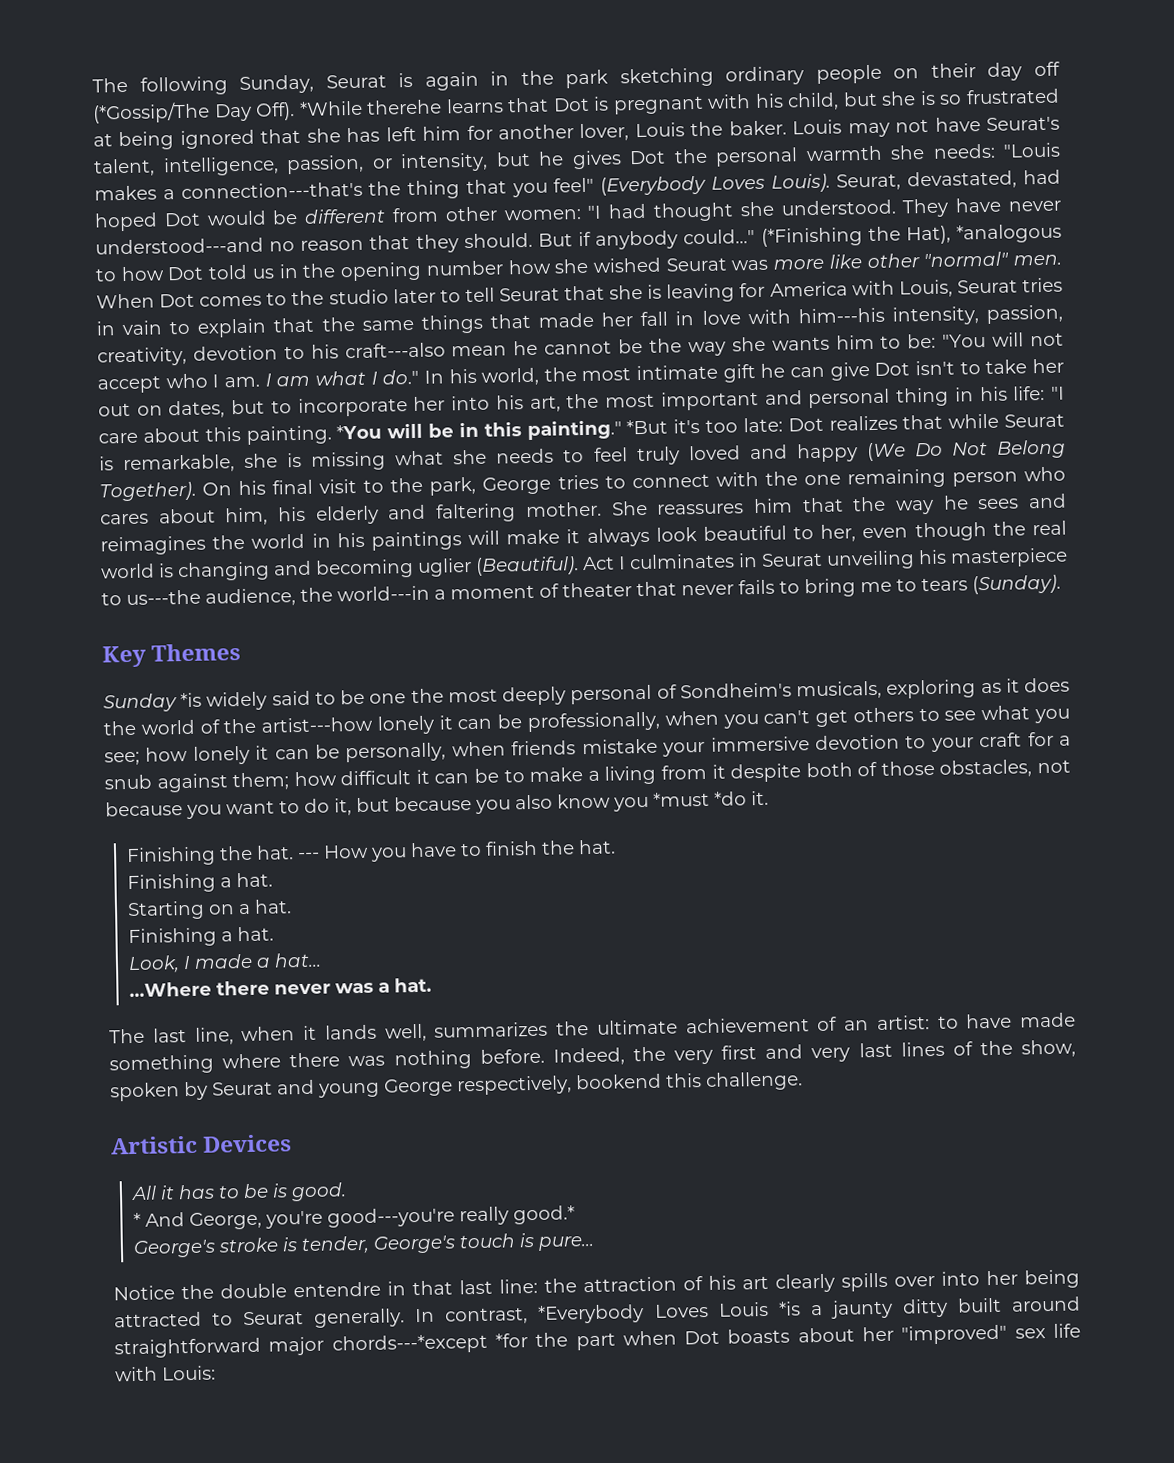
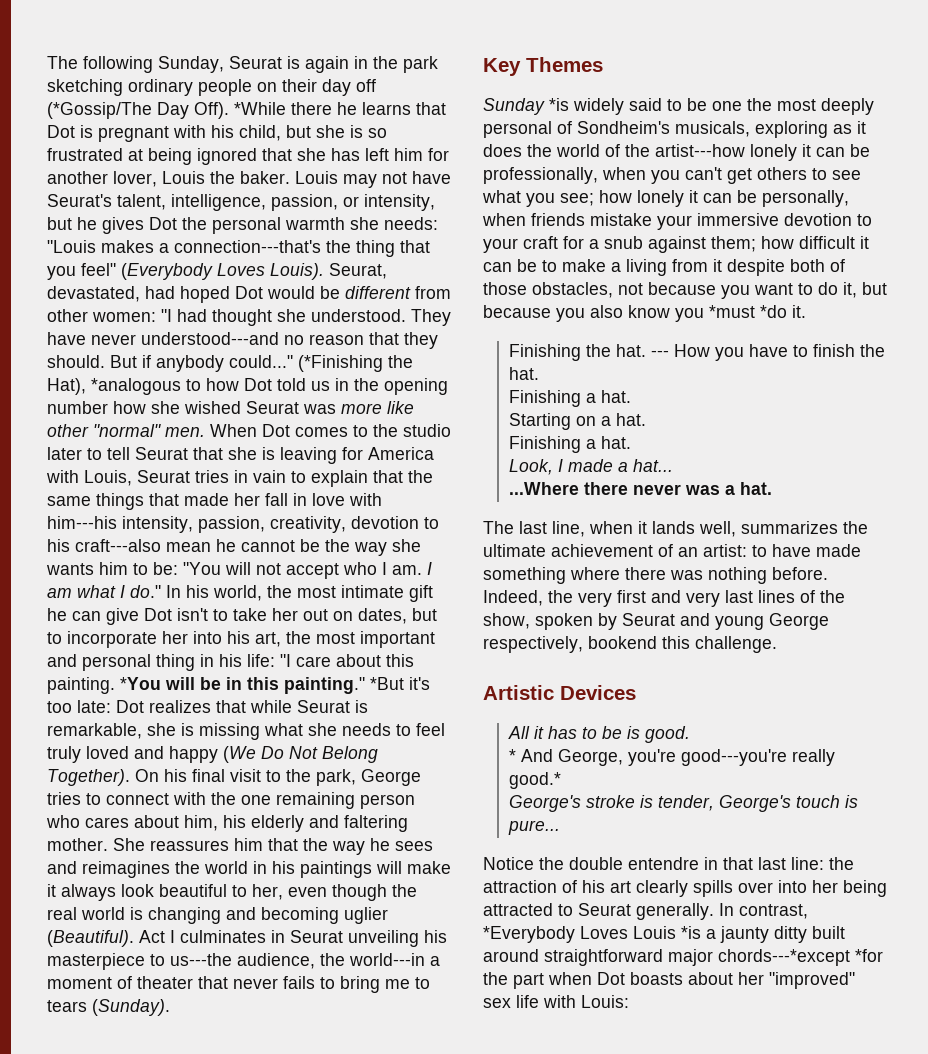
- *While therehe learns that Dot is pregnant with his child, but she is so frustrated at being ignored that she has left him for another lover, Louis the baker.
+ *While there he learns that Dot is pregnant with his child, but she is so frustrated at being ignored that she has left him for another lover, Louis the baker.

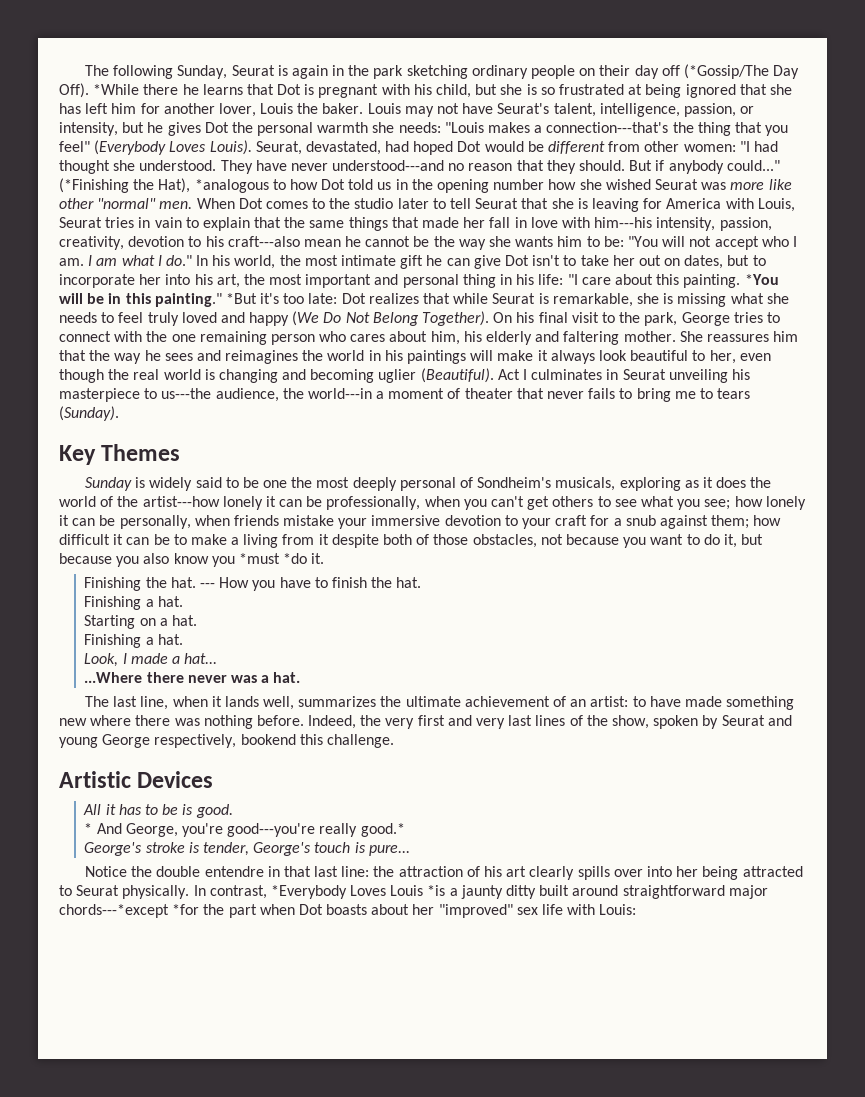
- Sunday *is widely said to be one the most deeply personal of Sondheim's musicals, exploring as it does the world of the artist---how lonely it can be professionally, when you can't get others to see what you see;
+ Sunday is widely said to be one the most deeply personal of Sondheim's musicals, exploring as it does the world of the artist---how lonely it can be professionally, when you can't get others to see what you see;
- The last line, when it lands well, summarizes the ultimate achievement of an artist: to have made something where there was nothing before.
+ The last line, when it lands well, summarizes the ultimate achievement of an artist: to have made something new where there was nothing before.
- Notice the double entendre in that last line: the attraction of his art clearly spills over into her being attracted to Seurat generally.
+ Notice the double entendre in that last line: the attraction of his art clearly spills over into her being attracted to Seurat physically.

